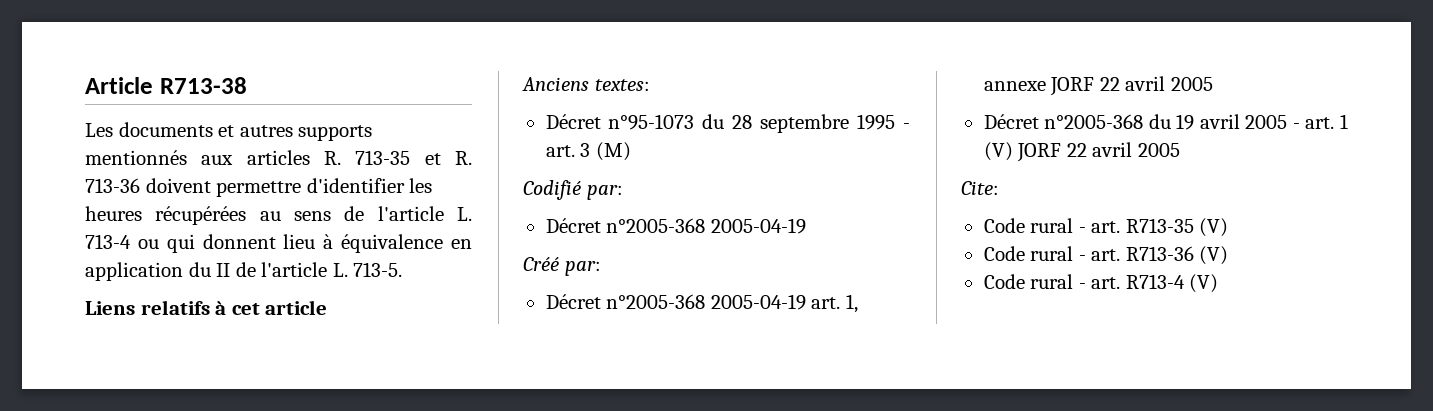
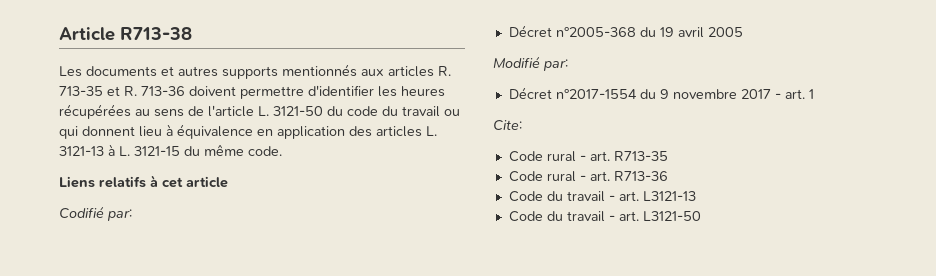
- Les documents et autres supports mentionnés aux articles R. 713-35 et R. 713-36 doivent permettre d'identifier les heures récupérées au sens de l'article L. 713-4 ou qui donnent lieu à équivalence en application du II de l'article L. 713-5.
+ Les documents et autres supports mentionnés aux articles R. 713-35 et R. 713-36 doivent permettre d'identifier les heures récupérées au sens de l'article L. 3121-50 du code du travail ou qui donnent lieu à équivalence en application des articles L. 3121-13 à L. 3121-15 du même code.
- Anciens textes:
- Décret n°95-1073 du 28 septembre 1995 - art. 3 (M)
  Codifié par:
- Décret n°2005-368 2005-04-19
- Créé par:
- Décret n°2005-368 2005-04-19 art. 1, annexe JORF 22 avril 2005
- Décret n°2005-368 du 19 avril 2005 - art. 1 (V) JORF 22 avril 2005
+ Décret n°2005-368 du 19 avril 2005
+ Modifié par:
+ Décret n°2017-1554 du 9 novembre 2017 - art. 1
- Code rural - art. R713-35 (V)
+ Code rural - art. R713-35
- Code rural - art. R713-36 (V)
- Code rural - art. R713-4 (V)
+ Code rural - art. R713-36
+ Code du travail - art. L3121-13
+ Code du travail - art. L3121-50

